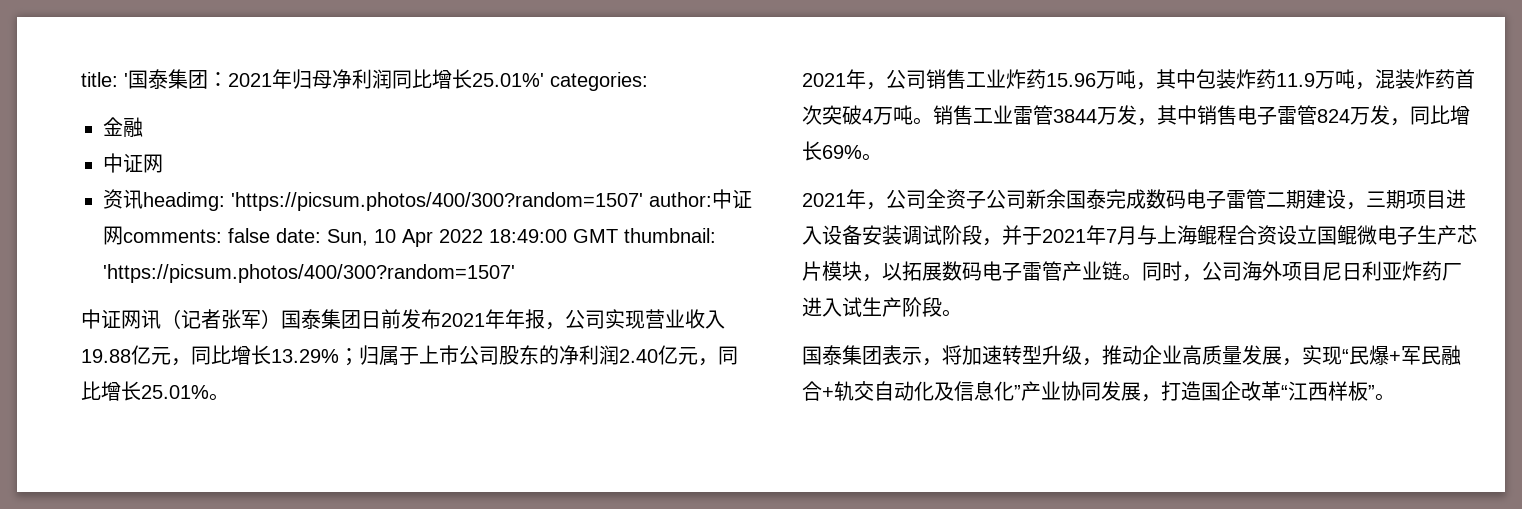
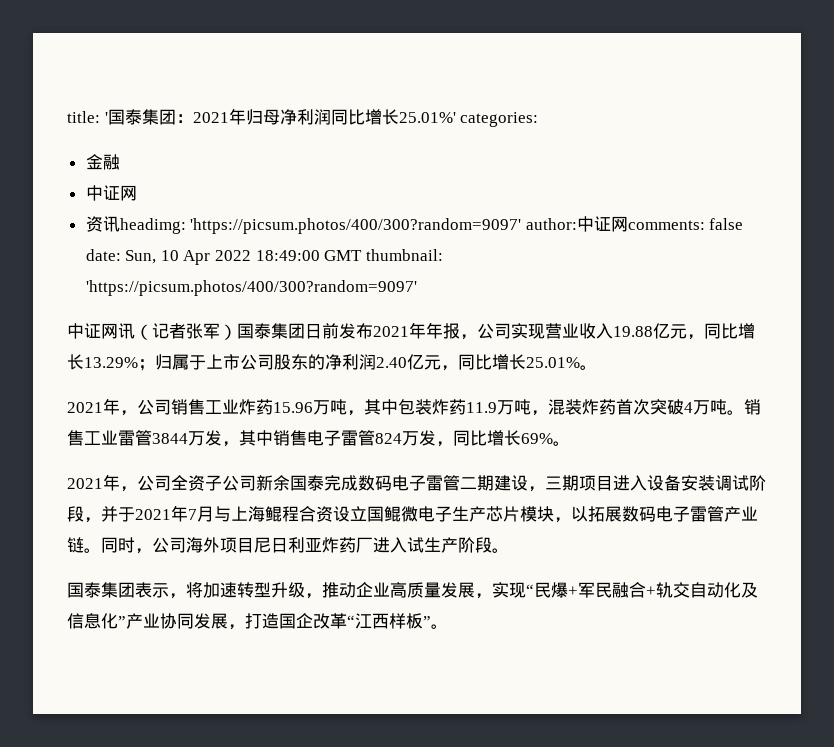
- 资讯headimg: 'https://picsum.photos/400/300?random=1507' author:中证网comments: false date: Sun, 10 Apr 2022 18:49:00 GMT thumbnail: 'https://picsum.photos/400/300?random=1507'
+ 资讯headimg: 'https://picsum.photos/400/300?random=9097' author:中证网comments: false date: Sun, 10 Apr 2022 18:49:00 GMT thumbnail: 'https://picsum.photos/400/300?random=9097'

